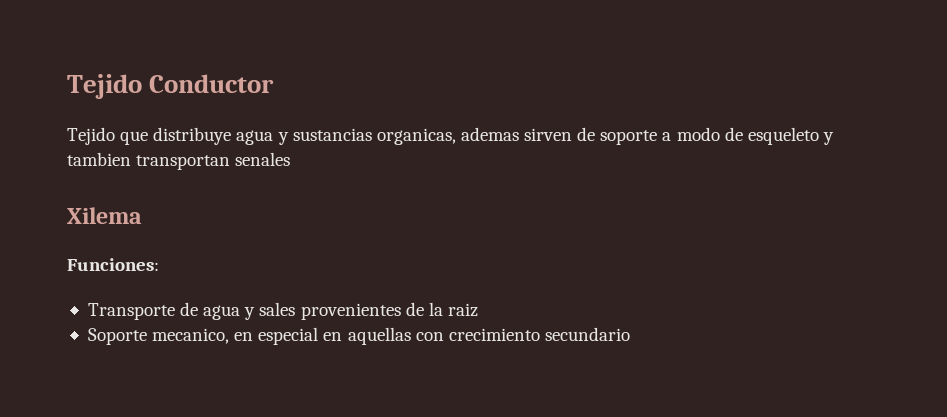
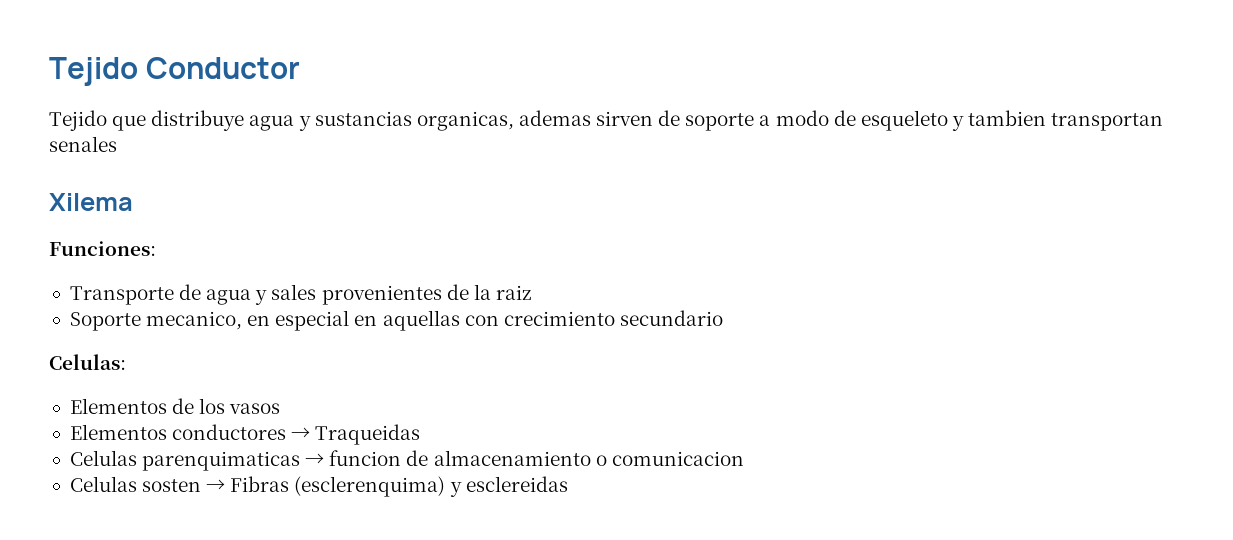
+ Celulas:
+ Elementos de los vasos
+ Elementos conductores → Traqueidas
+ Celulas parenquimaticas → funcion de almacenamiento o comunicacion
+ Celulas sosten → Fibras (esclerenquima) y esclereidas

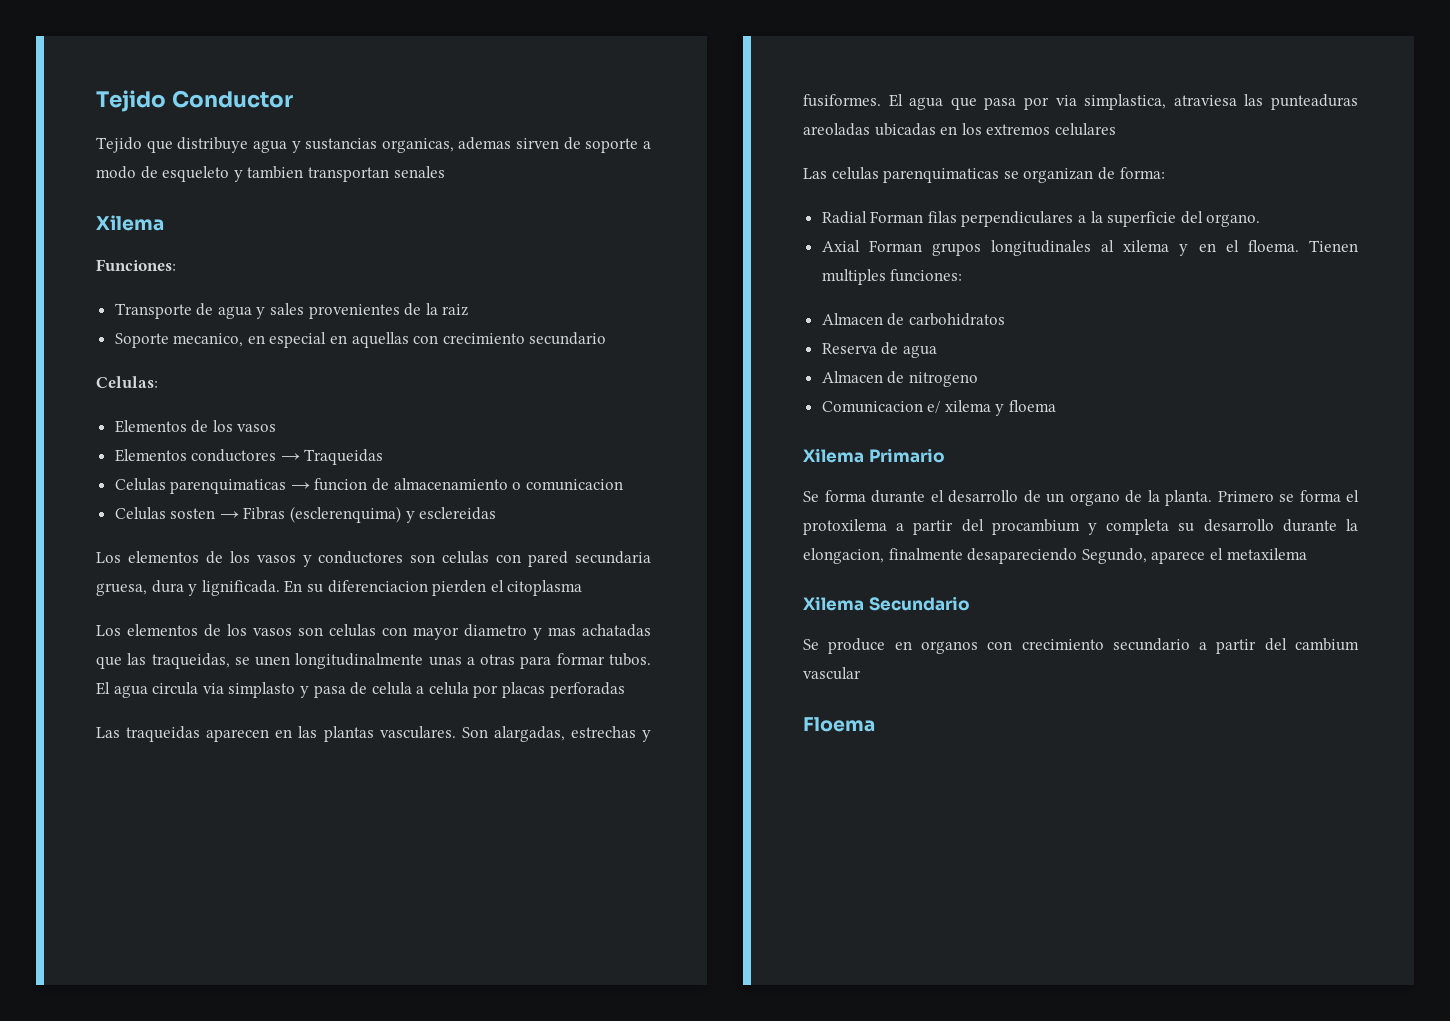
+ Los elementos de los vasos y conductores son celulas con pared secundaria gruesa, dura y lignificada. En su diferenciacion pierden el citoplasma
+ Los elementos de los vasos son celulas con mayor diametro y mas achatadas que las traqueidas, se unen longitudinalmente unas a otras para formar tubos. El agua circula via simplasto y pasa de celula a celula por placas perforadas
+ Las traqueidas aparecen en las plantas vasculares. Son alargadas, estrechas y fusiformes. El agua que pasa por via simplastica, atraviesa las punteaduras areoladas ubicadas en los extremos celulares
+ Las celulas parenquimaticas se organizan de forma:
+ Radial Forman filas perpendiculares a la superficie del organo.
+ Axial Forman grupos longitudinales al xilema y en el floema. Tienen multiples funciones:
+ Almacen de carbohidratos
+ Reserva de agua
+ Almacen de nitrogeno
+ Comunicacion e/ xilema y floema
+ Xilema Primario
+ Se forma durante el desarrollo de un organo de la planta. Primero se forma el protoxilema a partir del procambium y completa su desarrollo durante la elongacion, finalmente desapareciendo Segundo, aparece el metaxilema
+ Xilema Secundario
+ Se produce en organos con crecimiento secundario a partir del cambium vascular
+ Floema

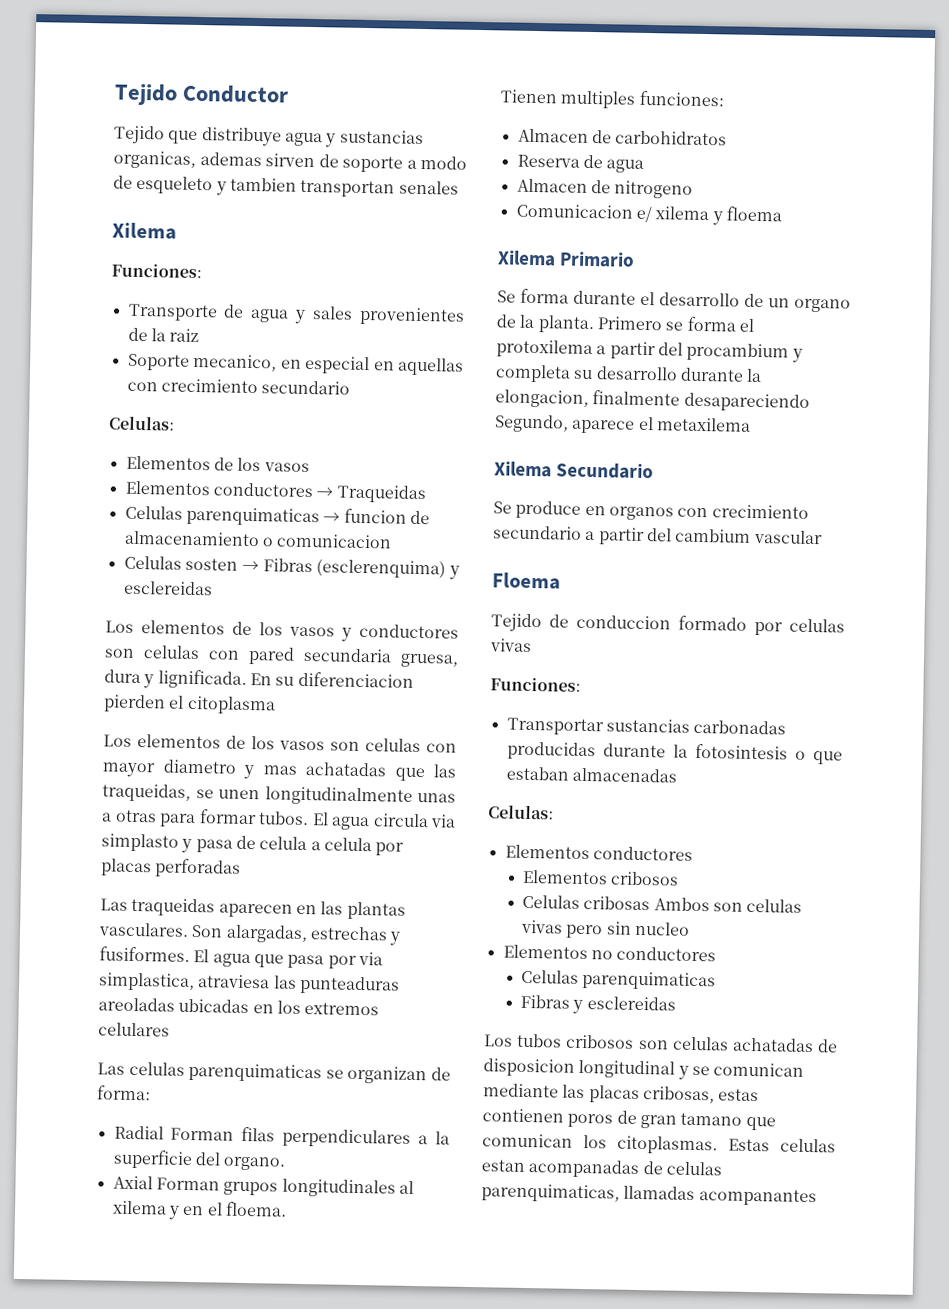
- Axial Forman grupos longitudinales al xilema y en el floema. Tienen multiples funciones:
+ Axial Forman grupos longitudinales al xilema y en el floema.
+ Tienen multiples funciones:
+ Tejido de conduccion formado por celulas vivas
+ Funciones:
+ Transportar sustancias carbonadas producidas durante la fotosintesis o que estaban almacenadas
+ Celulas:
+ Elementos conductores
+ Elementos cribosos
+ Celulas cribosas Ambos son celulas vivas pero sin nucleo
+ Elementos no conductores
+ Celulas parenquimaticas
+ Fibras y esclereidas
+ Los tubos cribosos son celulas achatadas de disposicion longitudinal y se comunican mediante las placas cribosas, estas contienen poros de gran tamano que comunican los citoplasmas. Estas celulas estan acompanadas de celulas parenquimaticas, llamadas acompanantes

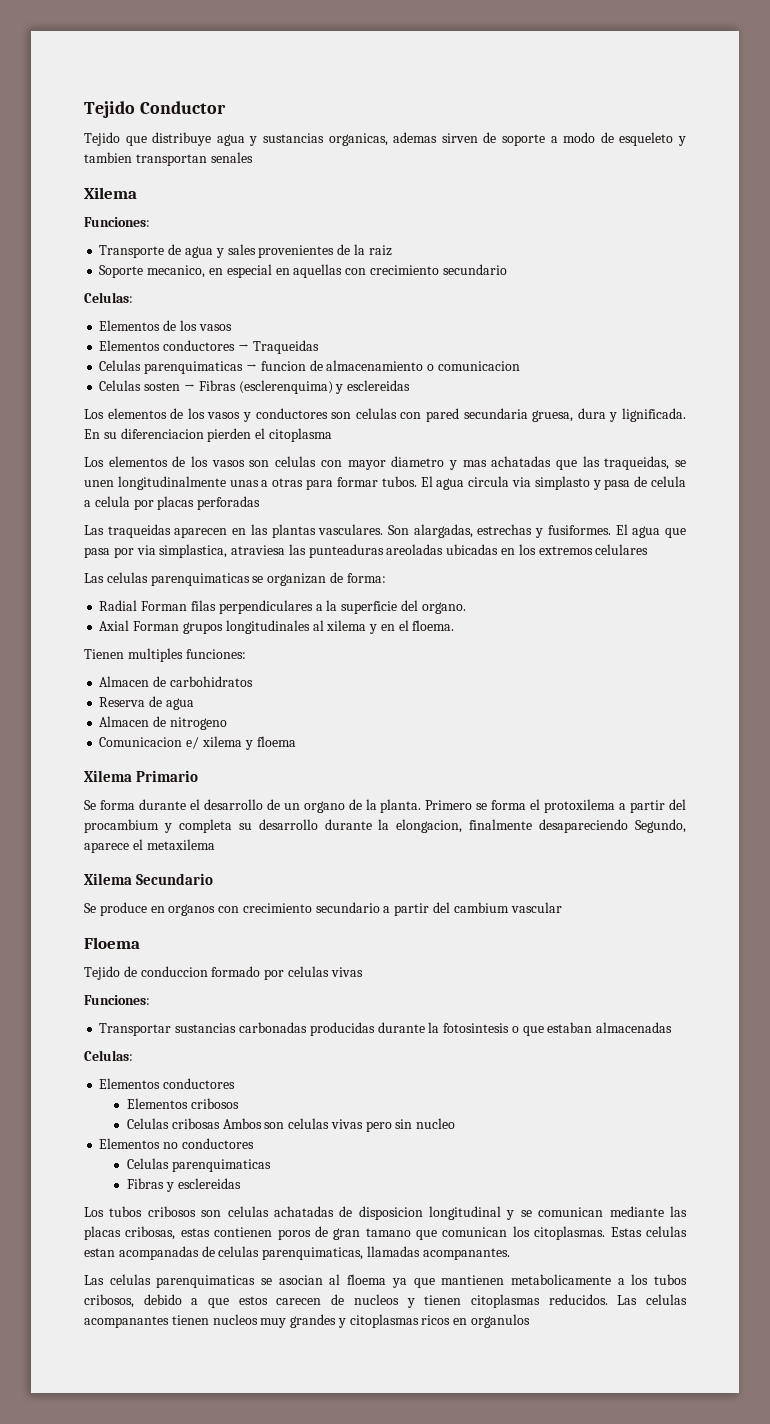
- Estas celulas estan acompanadas de celulas parenquimaticas, llamadas acompanantes
+ Estas celulas estan acompanadas de celulas parenquimaticas, llamadas acompanantes.
+ Las celulas parenquimaticas se asocian al floema ya que mantienen metabolicamente a los tubos cribosos, debido a que estos carecen de nucleos y tienen citoplasmas reducidos. Las celulas acompanantes tienen nucleos muy grandes y citoplasmas ricos en organulos

